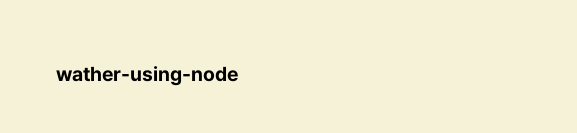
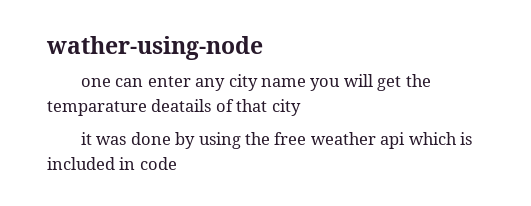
+ one can enter any city name you will get the temparature deatails of that city
+ it was done by using the free weather api which is included in code

